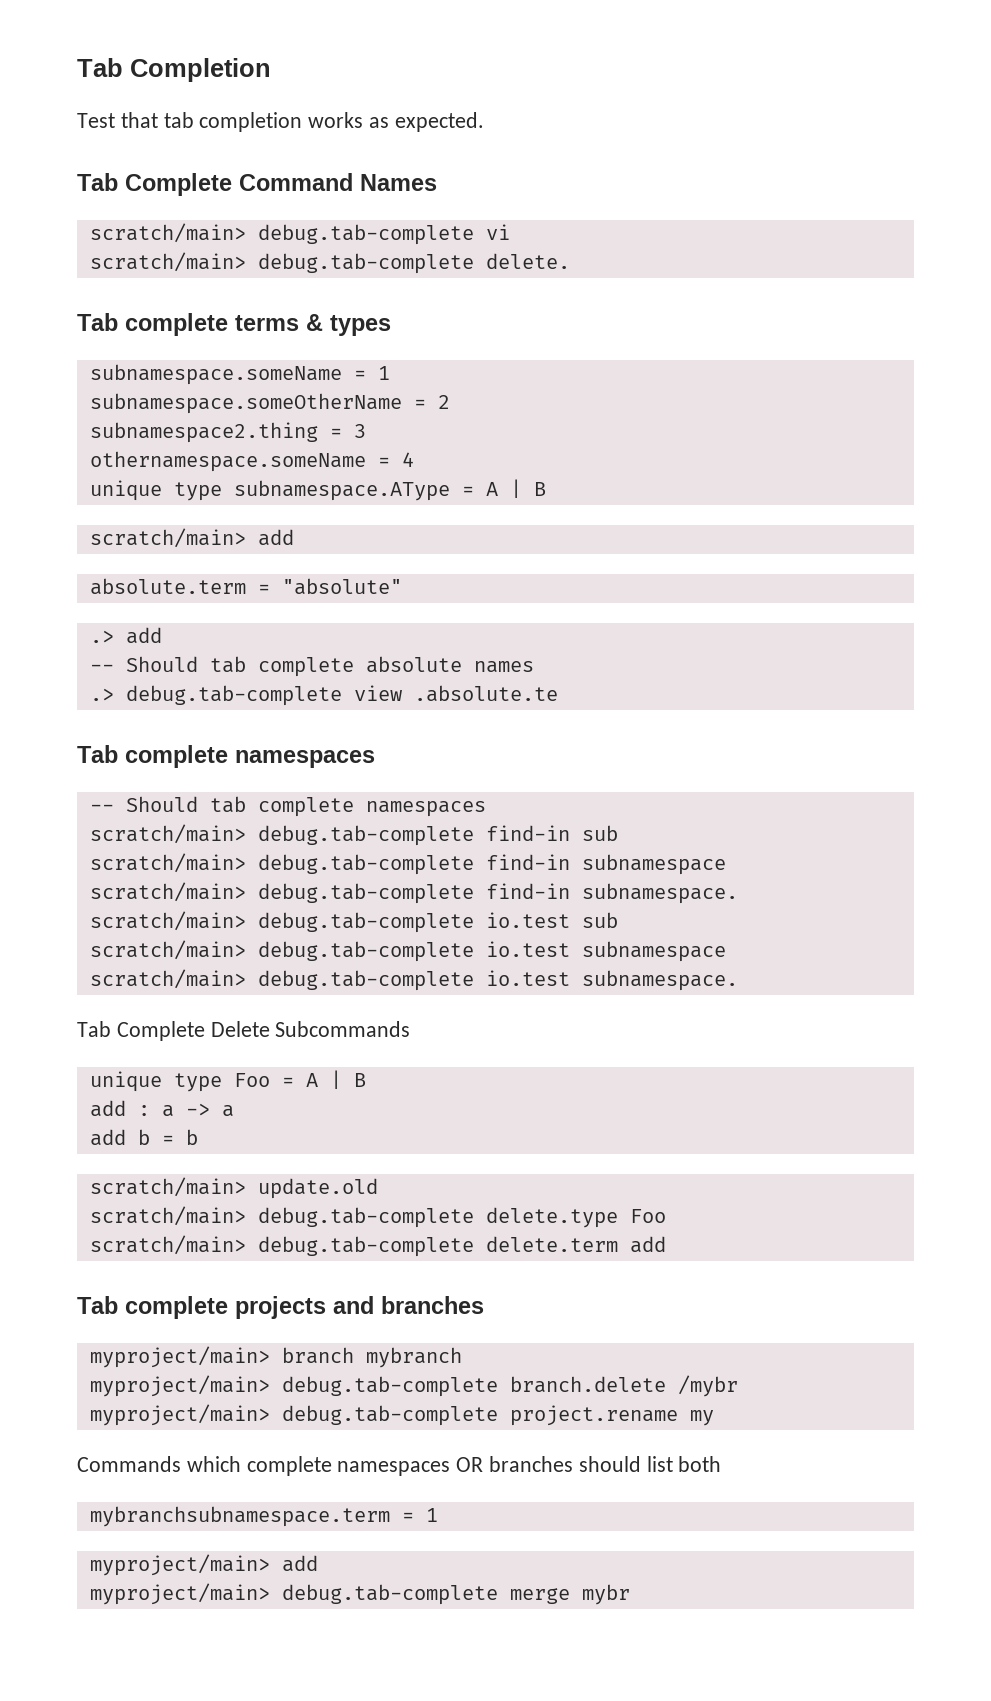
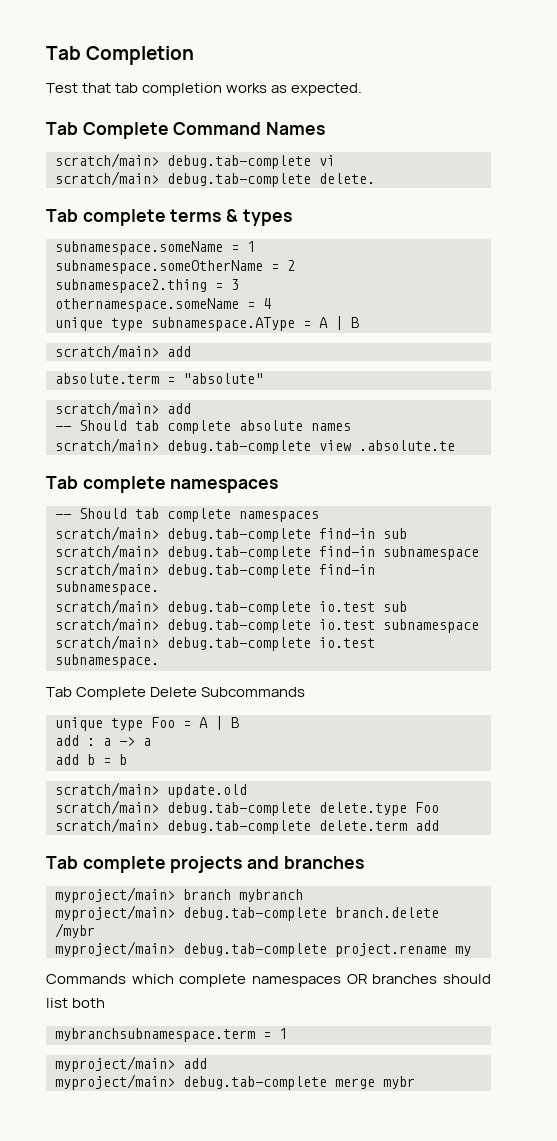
  absolute.term = "absolute"
- .> add
+ scratch/main> add
- .> debug.tab-complete view .absolute.te
+ scratch/main> debug.tab-complete view .absolute.te

